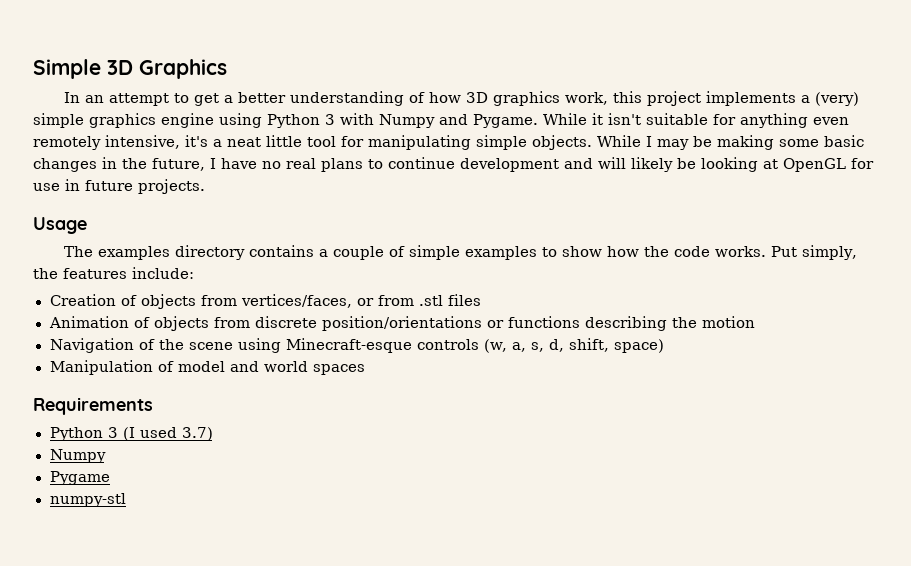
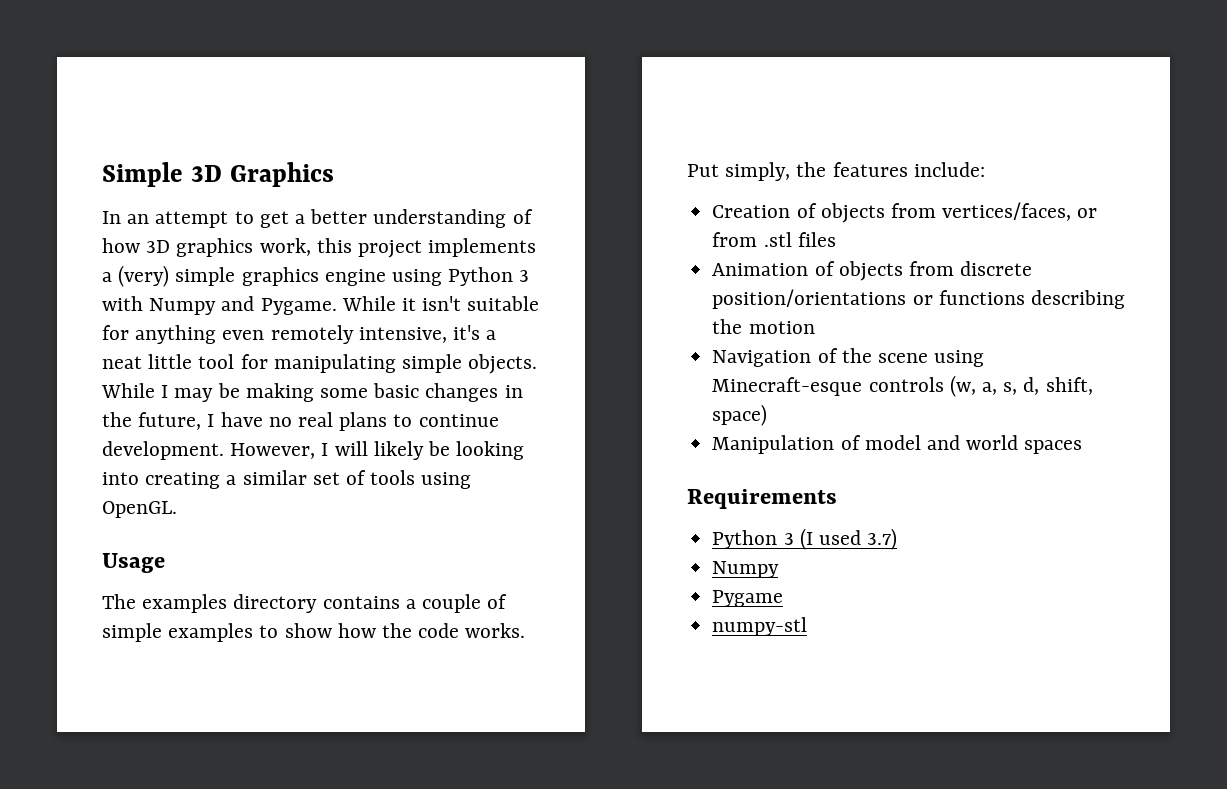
- While I may be making some basic changes in the future, I have no real plans to continue development and will likely be looking at OpenGL for use in future projects.
+ While I may be making some basic changes in the future, I have no real plans to continue development. However, I will likely be looking into creating a similar set of tools using OpenGL.

